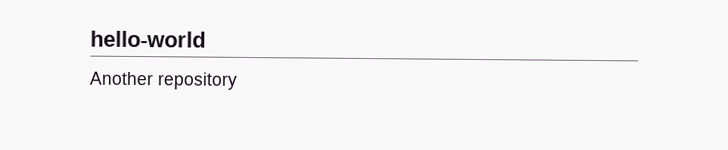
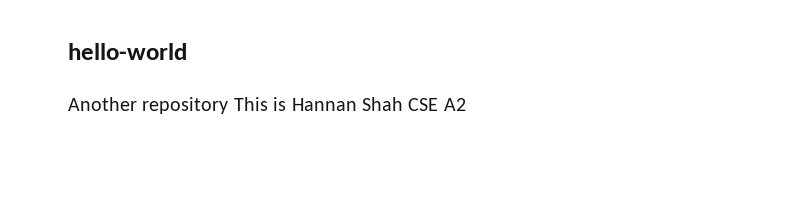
- Another repository
+ Another repository This is Hannan Shah CSE A2

